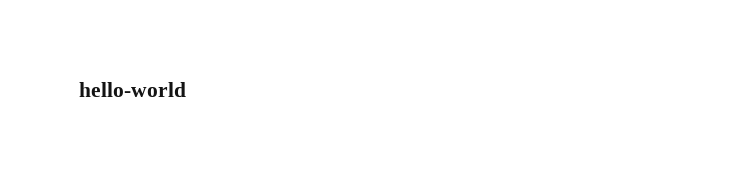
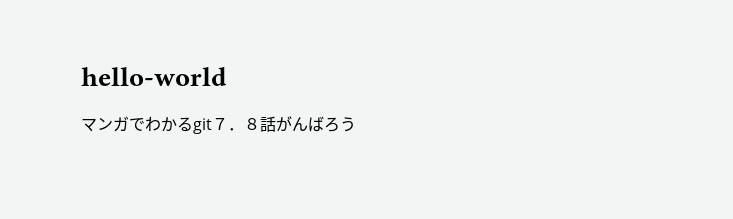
+ マンガでわかるgit７．８話がんばろう

